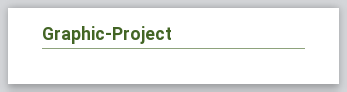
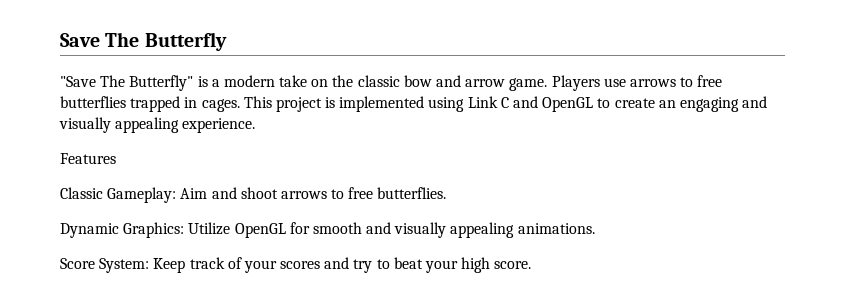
- Graphic-Project
+ Save The Butterfly
+ "Save The Butterfly" is a modern take on the classic bow and arrow game. Players use arrows to free butterflies trapped in cages. This project is implemented using Link C and OpenGL to create an engaging and visually appealing experience.
+ Features
+ Classic Gameplay: Aim and shoot arrows to free butterflies.
+ Dynamic Graphics: Utilize OpenGL for smooth and visually appealing animations.
+ Score System: Keep track of your scores and try to beat your high score.

